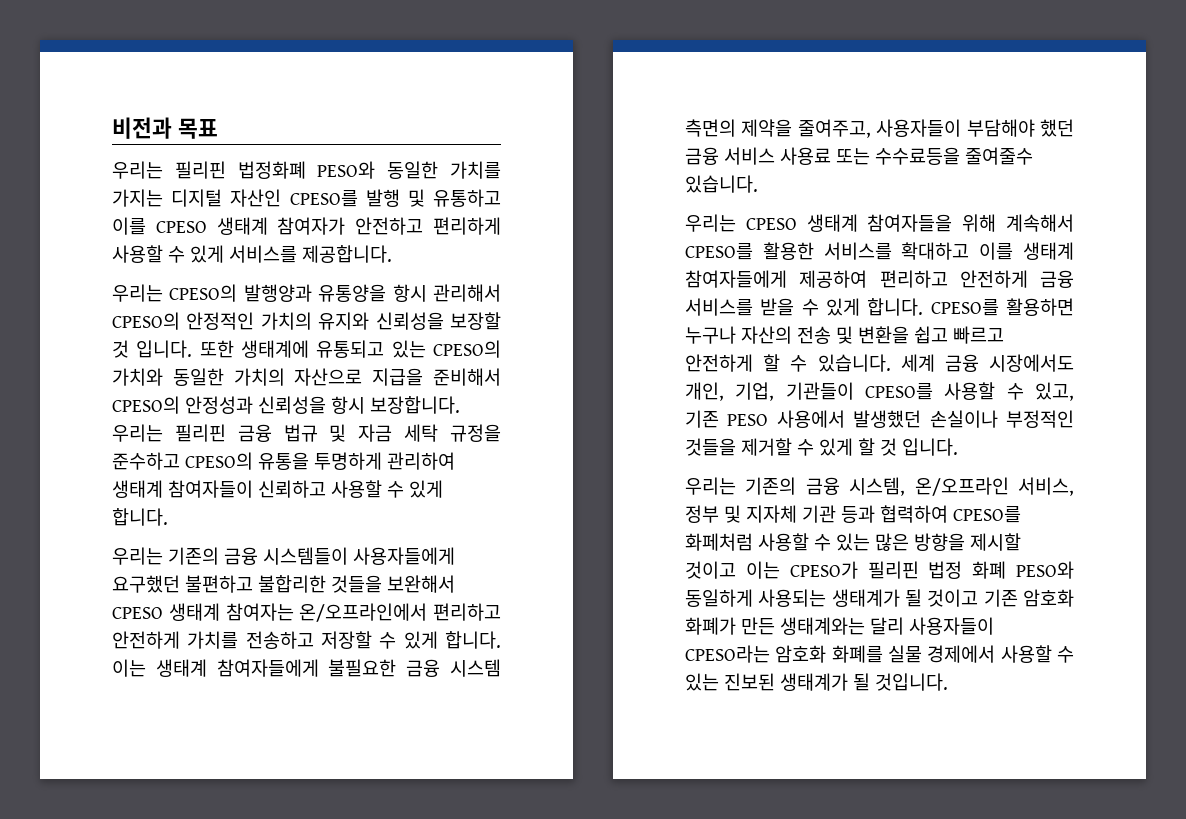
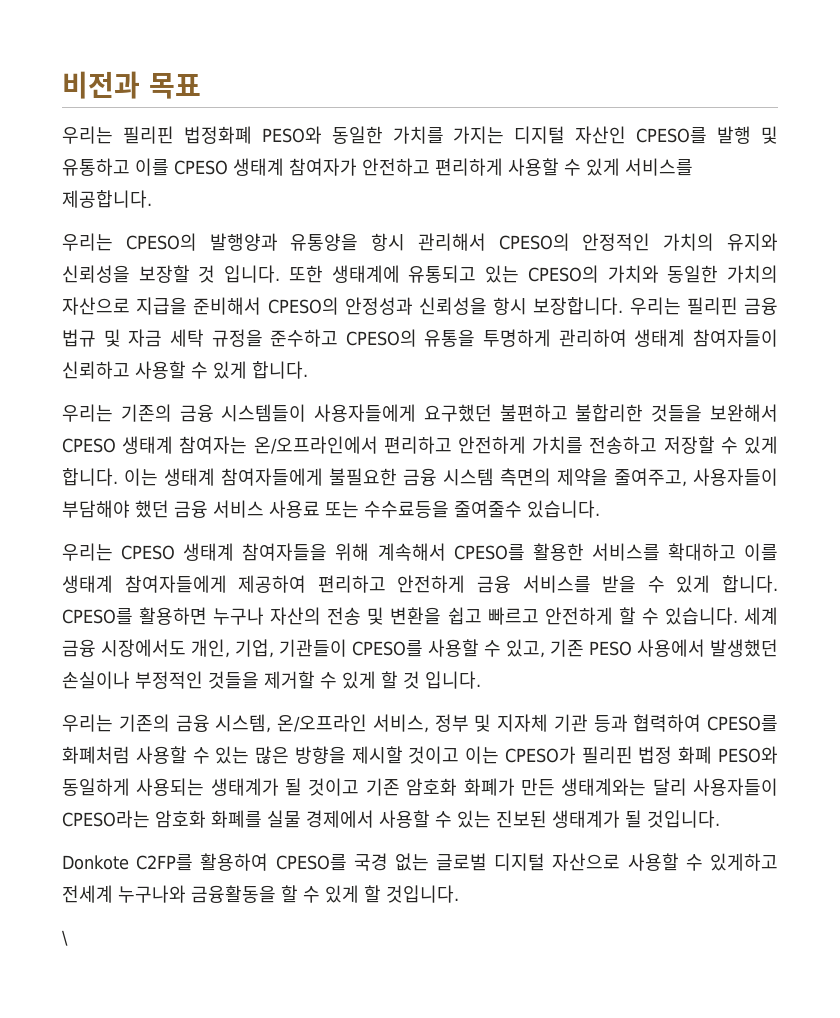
- 우리는 기존의 금융 시스템, 온/오프라인 서비스, 정부 및 지자체 기관 등과 협력하여 CPESO를 화페처럼 사용할 수 있는 많은 방향을 제시할 것이고 이는 CPESO가 필리핀 법정 화폐 PESO와 동일하게 사용되는 생태계가 될 것이고 기존 암호화 화폐가 만든 생태계와는 달리 사용자들이 CPESO라는 암호화 화폐를 실물 경제에서 사용할 수 있는 진보된 생태계가 될 것입니다.
+ 우리는 기존의 금융 시스템, 온/오프라인 서비스, 정부 및 지자체 기관 등과 협력하여 CPESO를 화폐처럼 사용할 수 있는 많은 방향을 제시할 것이고 이는 CPESO가 필리핀 법정 화폐 PESO와 동일하게 사용되는 생태계가 될 것이고 기존 암호화 화폐가 만든 생태계와는 달리 사용자들이 CPESO라는 암호화 화폐를 실물 경제에서 사용할 수 있는 진보된 생태계가 될 것입니다.
+ Donkote C2FP를 활용하여 CPESO를 국경 없는 글로벌 디지털 자산으로 사용할 수 있게하고 전세계 누구나와 금융활동을 할 수 있게 할 것입니다.
+ \

